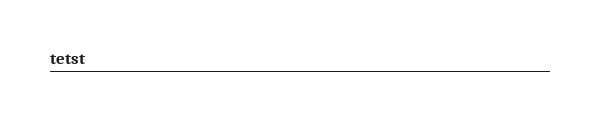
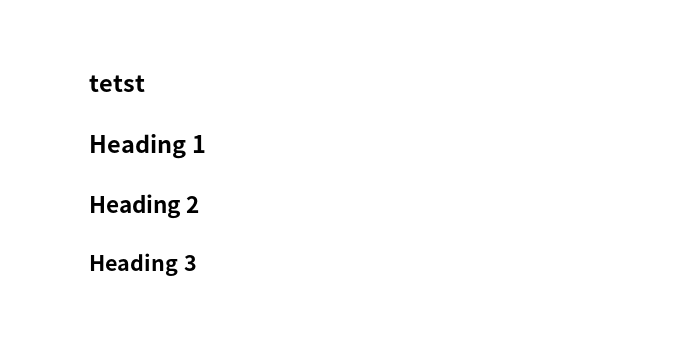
+ Heading 1
+ Heading 2
+ Heading 3

